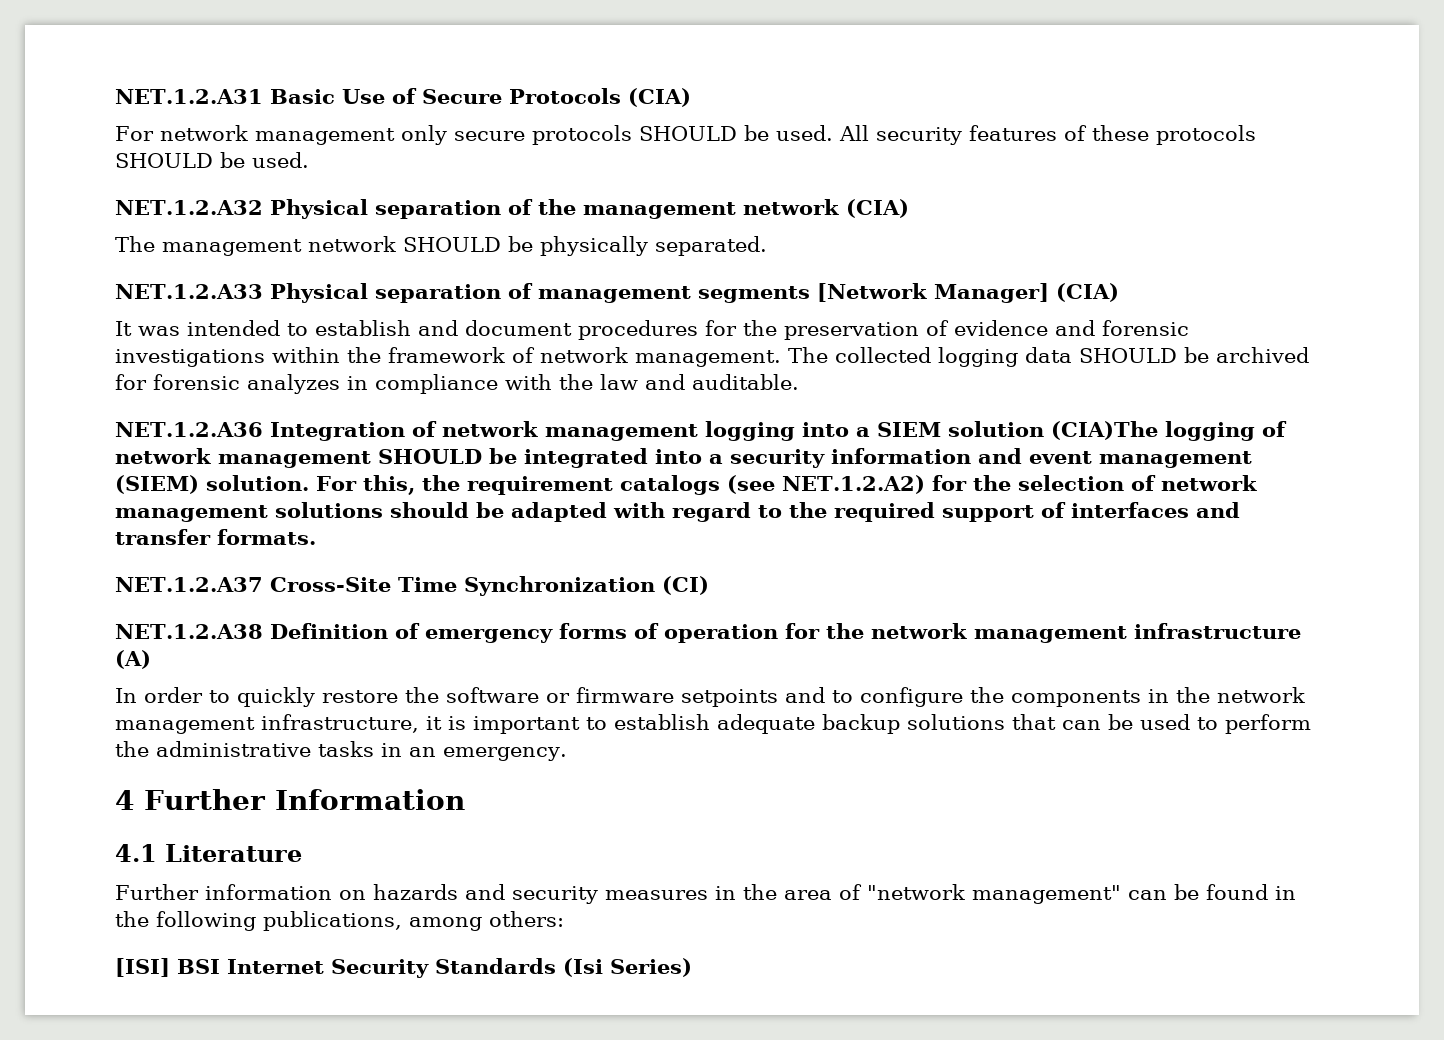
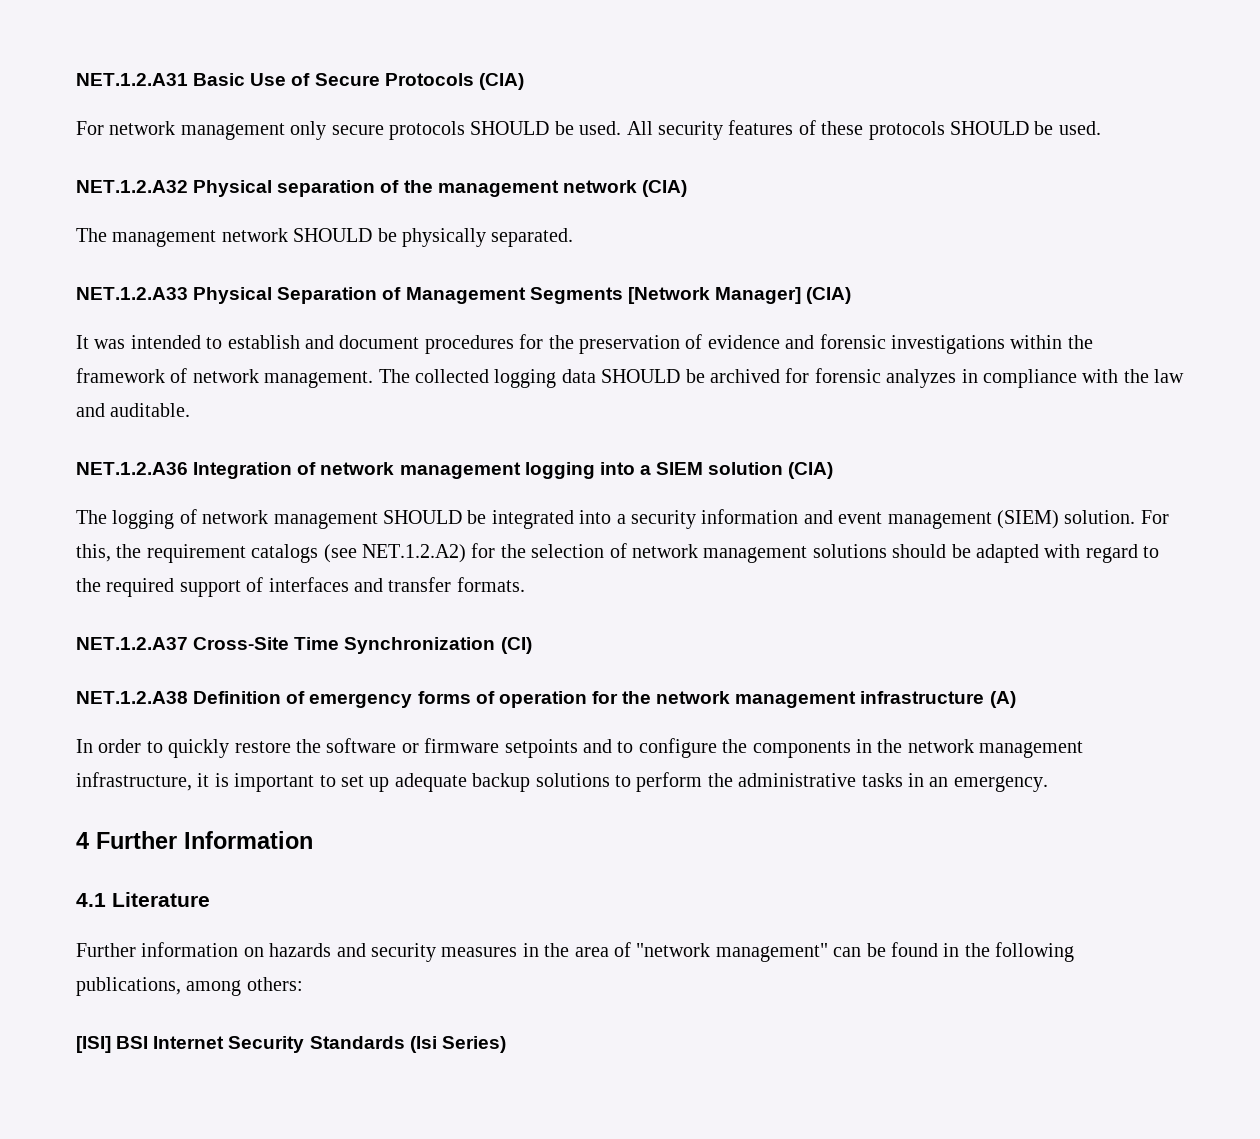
- NET.1.2.A33 Physical separation of management segments [Network Manager] (CIA)
+ NET.1.2.A33 Physical Separation of Management Segments [Network Manager] (CIA)
- NET.1.2.A36 Integration of network management logging into a SIEM solution (CIA)The logging of network management SHOULD be integrated into a security information and event management (SIEM) solution.
+ NET.1.2.A36 Integration of network management logging into a SIEM solution (CIA)
+ The logging of network management SHOULD be integrated into a security information and event management (SIEM) solution.
- In order to quickly restore the software or firmware setpoints and to configure the components in the network management infrastructure, it is important to establish adequate backup solutions that can be used to perform the administrative tasks in an emergency.
+ In order to quickly restore the software or firmware setpoints and to configure the components in the network management infrastructure, it is important to set up adequate backup solutions to perform the administrative tasks in an emergency.

